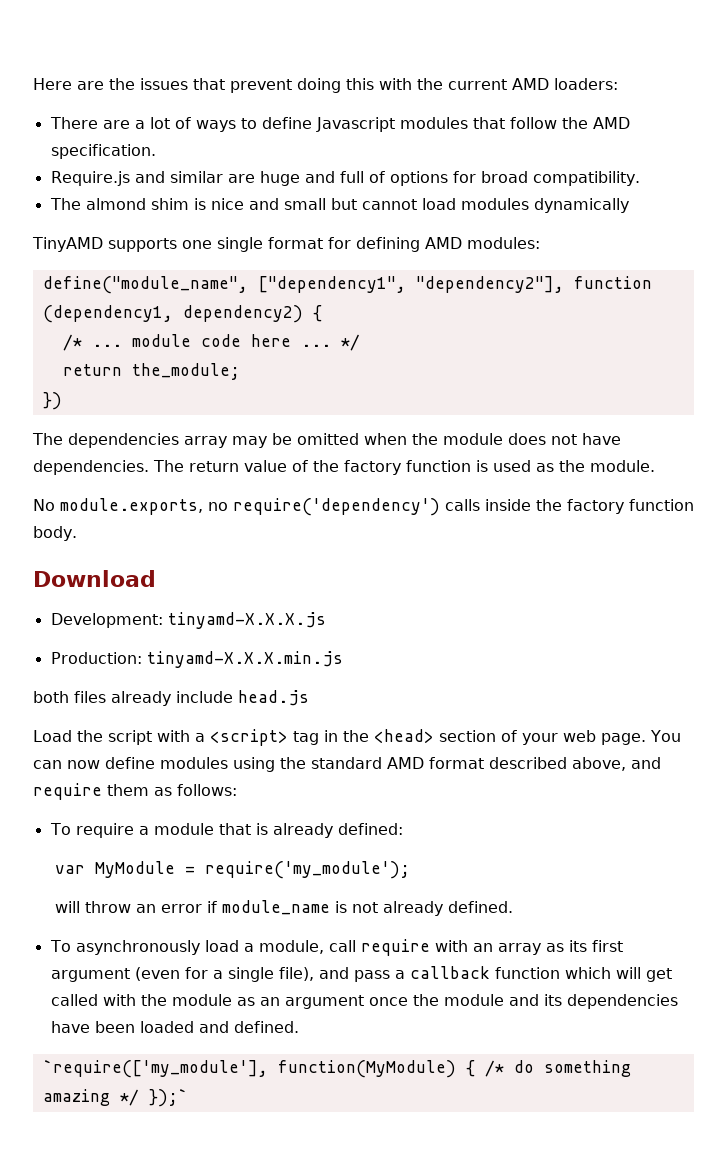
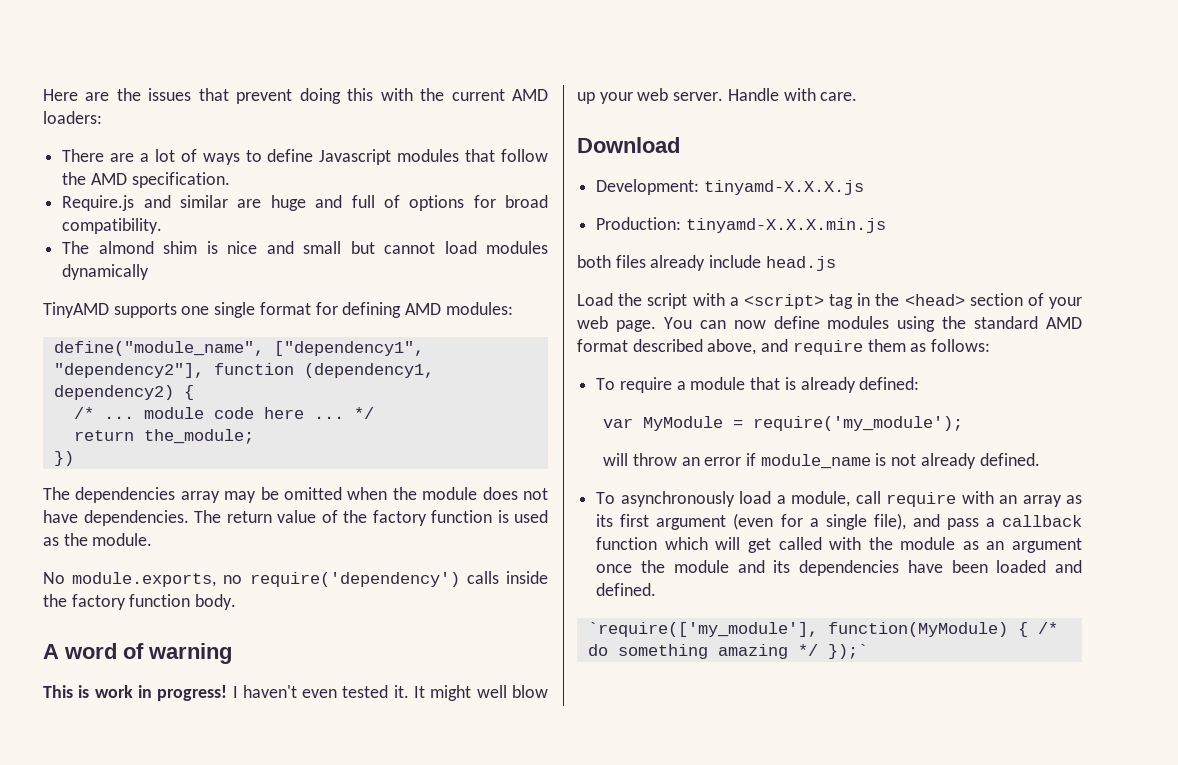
+ A word of warning
+ This is work in progress! I haven't even tested it. It might well blow up your web server. Handle with care.

